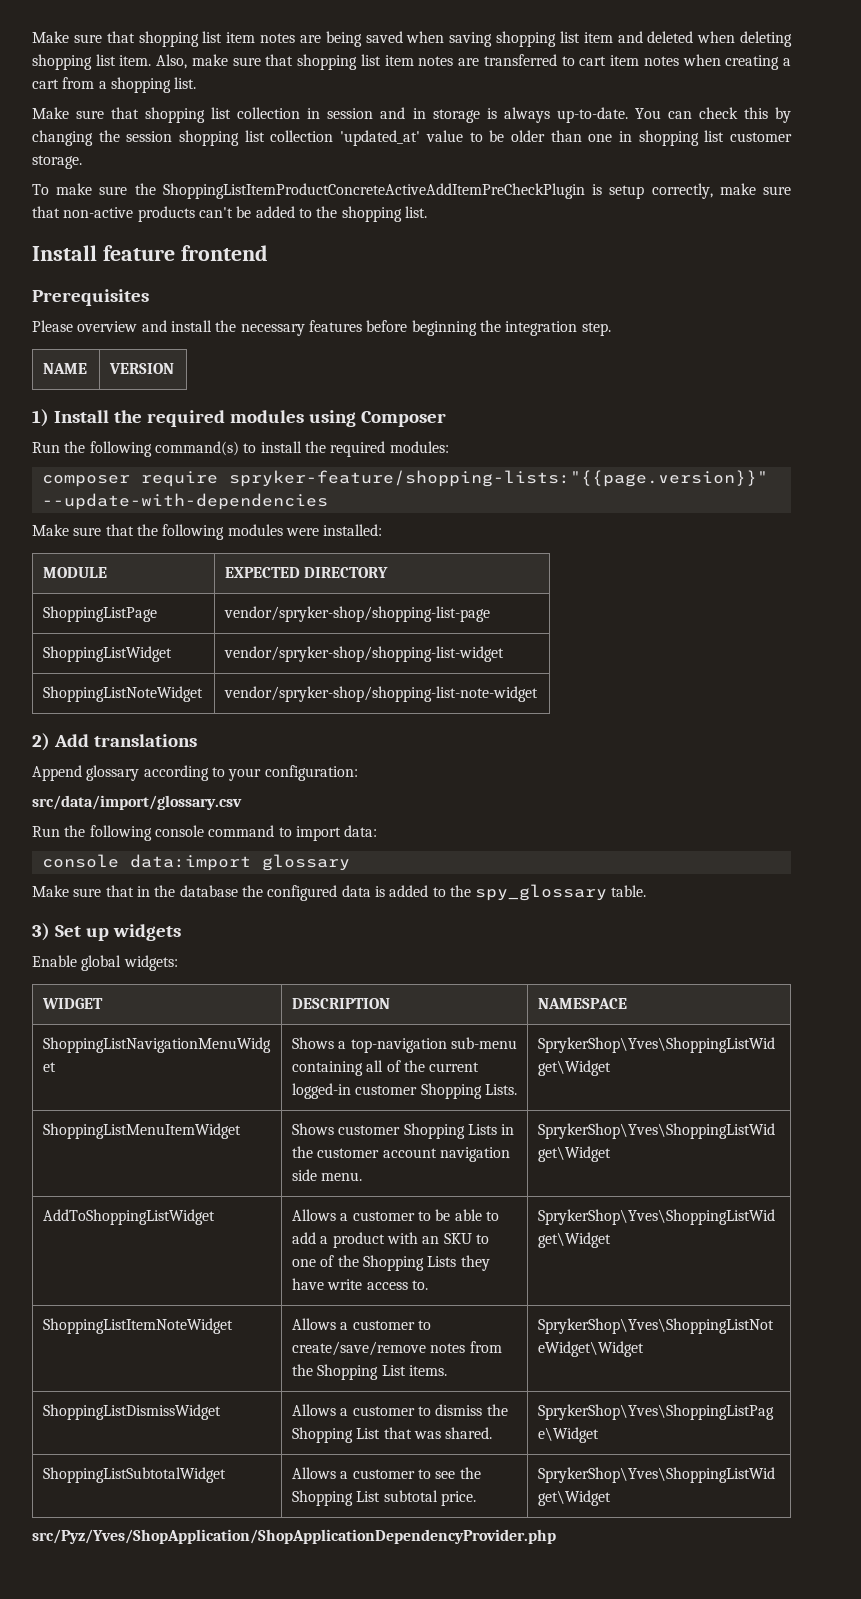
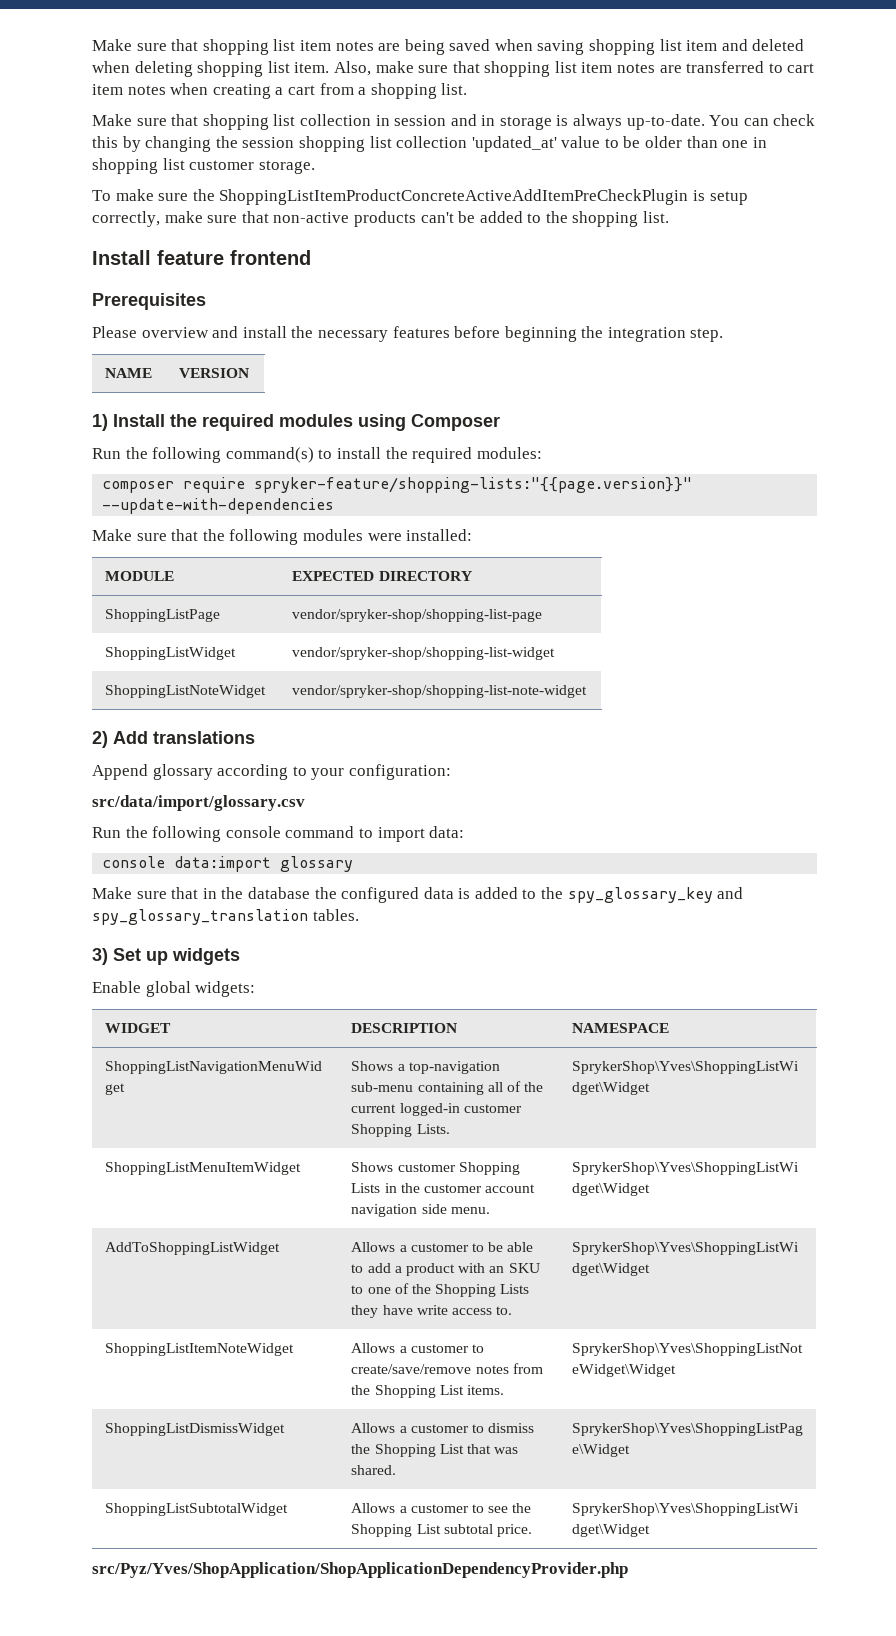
- Make sure that in the database the configured data is added to the spy_glossary table.
+ Make sure that in the database the configured data is added to the spy_glossary_key and spy_glossary_translation tables.

